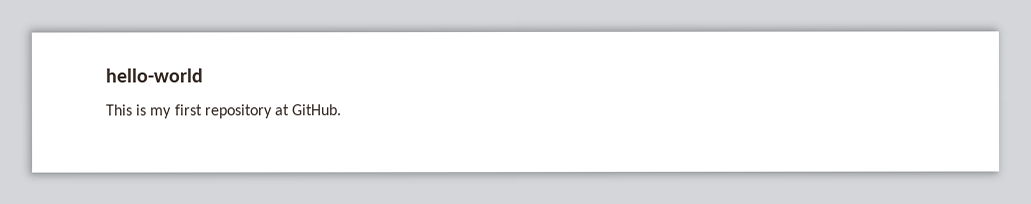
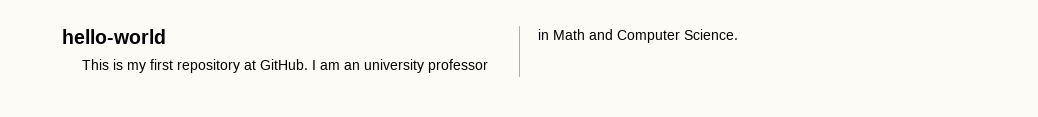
+ I am an university professor in Math and Computer Science.

